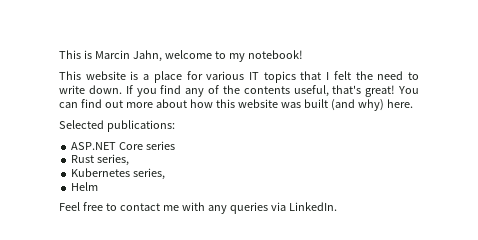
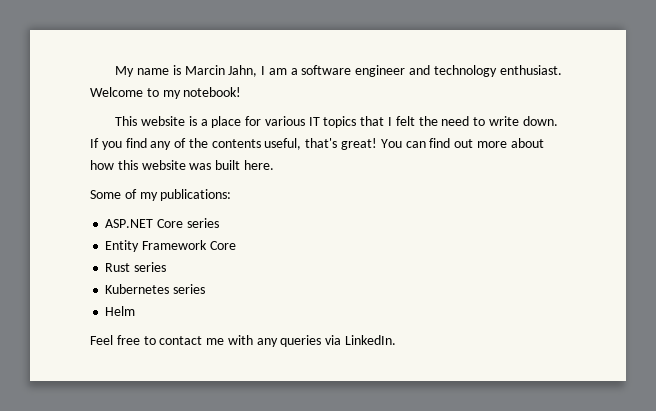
- This is Marcin Jahn, welcome to my notebook!
+ My name is Marcin Jahn, I am a software engineer and technology enthusiast. Welcome to my notebook!
- You can find out more about how this website was built (and why) here.
+ You can find out more about how this website was built here.
- Selected publications:
+ Some of my publications:
+ Entity Framework Core
- Rust series,
+ Rust series
- Kubernetes series,
+ Kubernetes series

